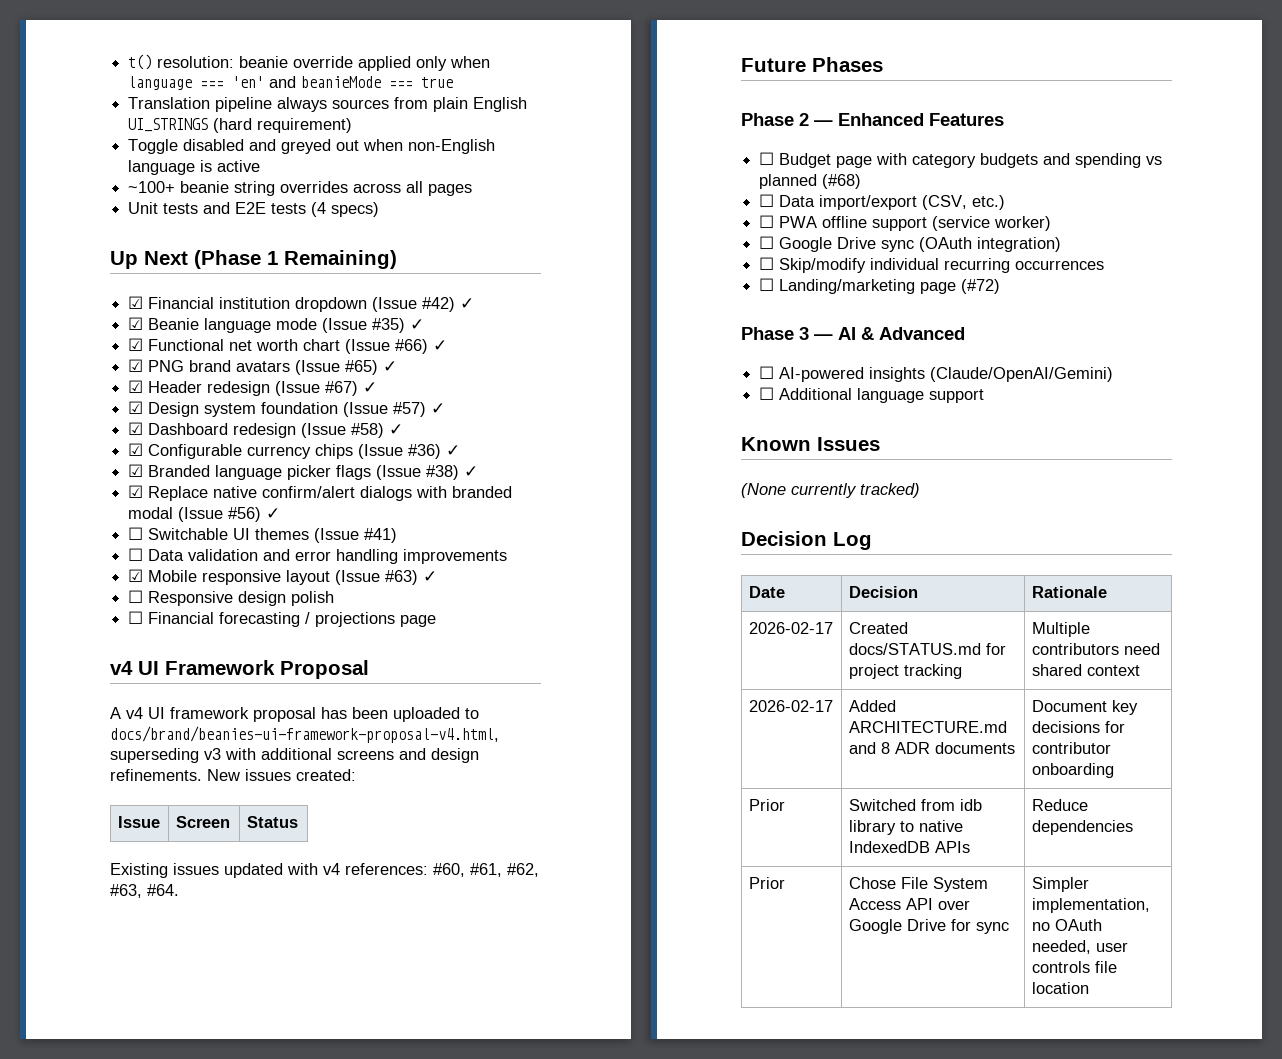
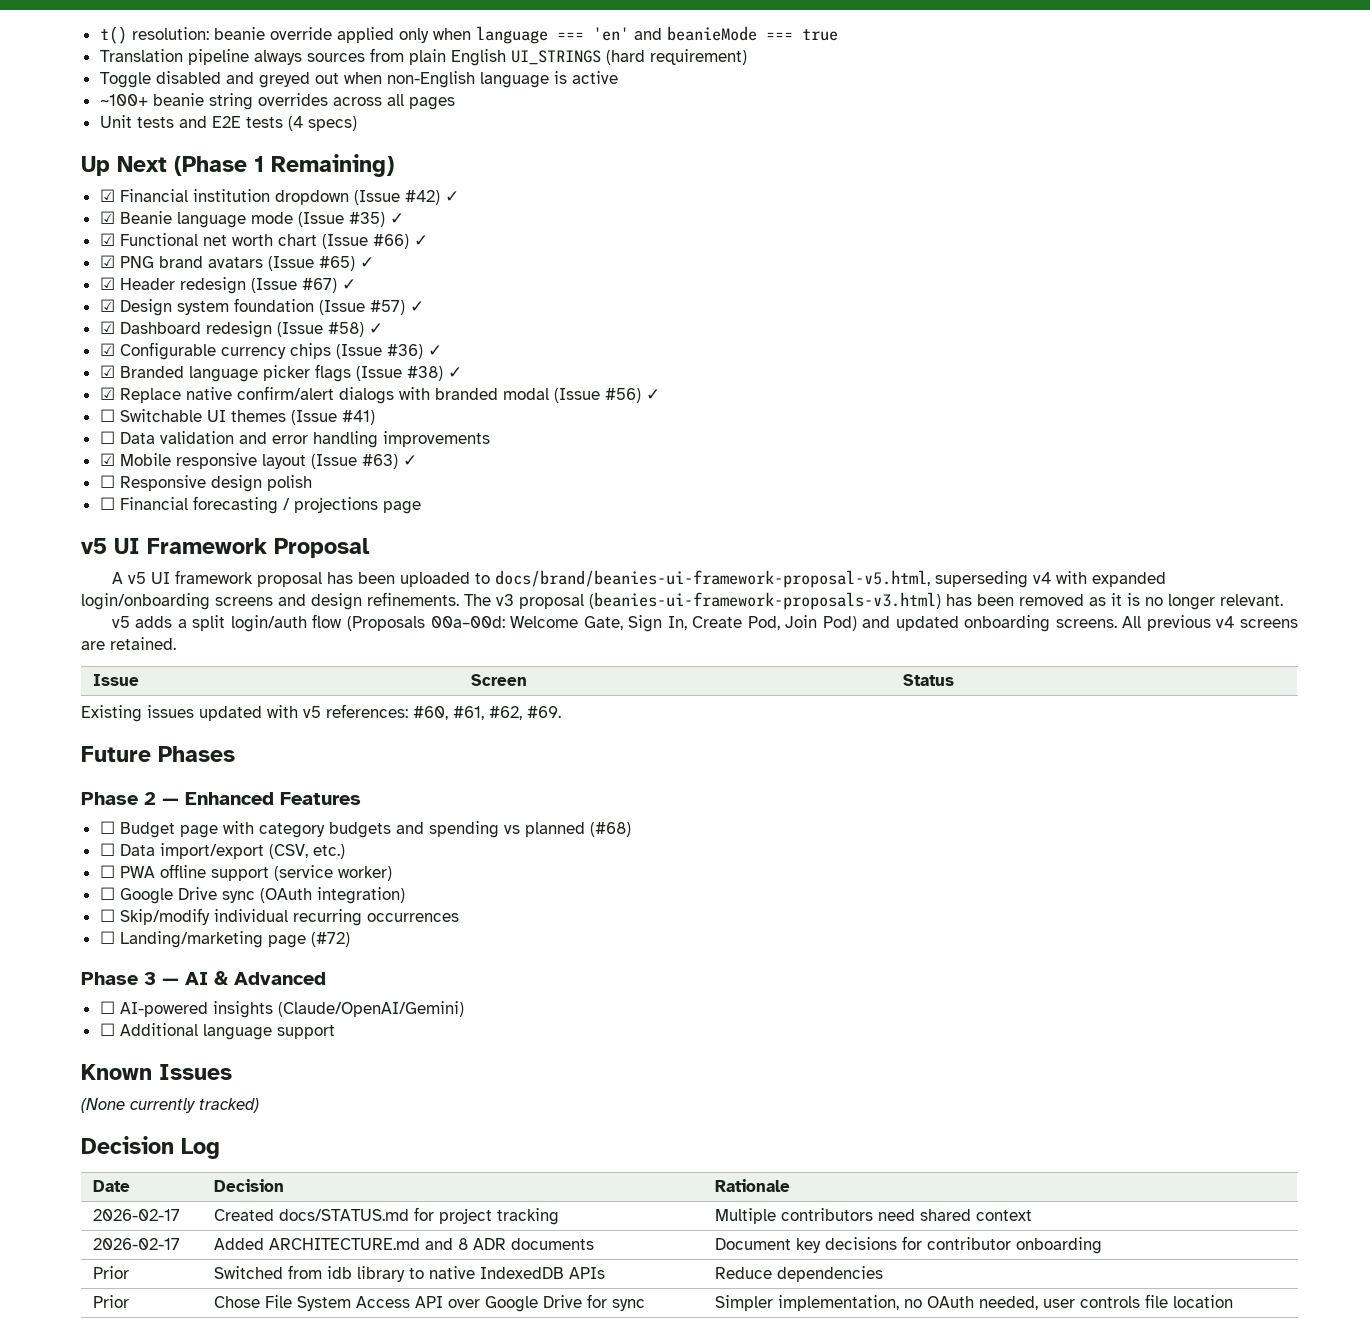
- v4 UI Framework Proposal
+ v5 UI Framework Proposal
- A v4 UI framework proposal has been uploaded to docs/brand/beanies-ui-framework-proposal-v4.html, superseding v3 with additional screens and design refinements. New issues created:
+ A v5 UI framework proposal has been uploaded to docs/brand/beanies-ui-framework-proposal-v5.html, superseding v4 with expanded login/onboarding screens and design refinements. The v3 proposal (beanies-ui-framework-proposals-v3.html) has been removed as it is no longer relevant.
+ v5 adds a split login/auth flow (Proposals 00a–00d: Welcome Gate, Sign In, Create Pod, Join Pod) and updated onboarding screens. All previous v4 screens are retained.
- Existing issues updated with v4 references: #60, #61, #62, #63, #64.
+ Existing issues updated with v5 references: #60, #61, #62, #69.

